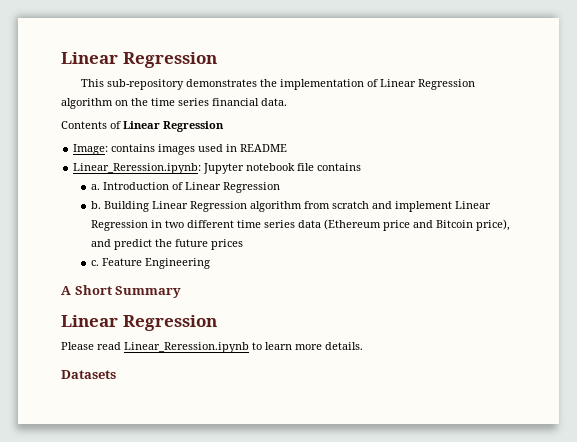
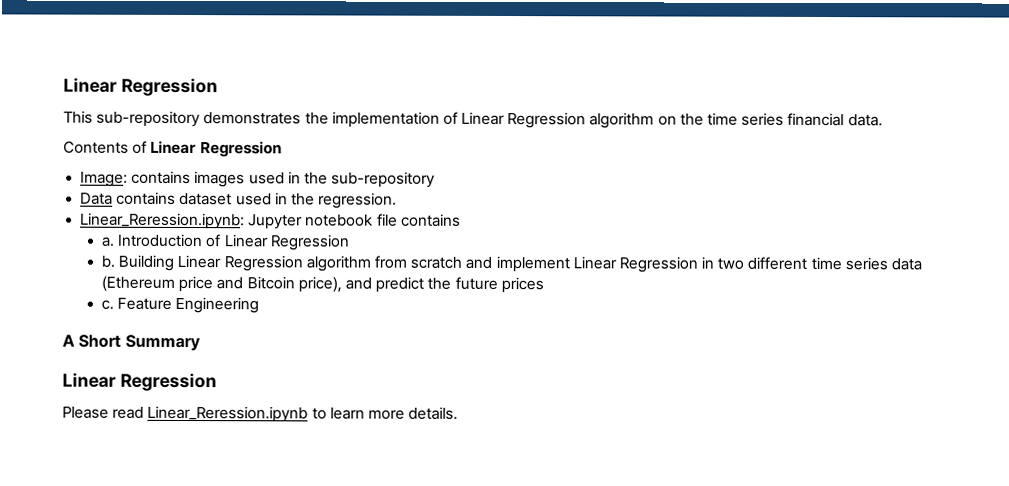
- Image: contains images used in README
+ Image: contains images used in the sub-repository
+ Data contains dataset used in the regression.
- Datasets

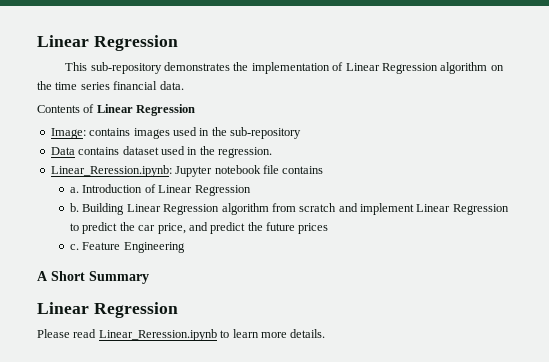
- Building Linear Regression algorithm from scratch and implement Linear Regression in two different time series data (Ethereum price and Bitcoin price), and predict the future prices
+ Building Linear Regression algorithm from scratch and implement Linear Regression to predict the car price, and predict the future prices

